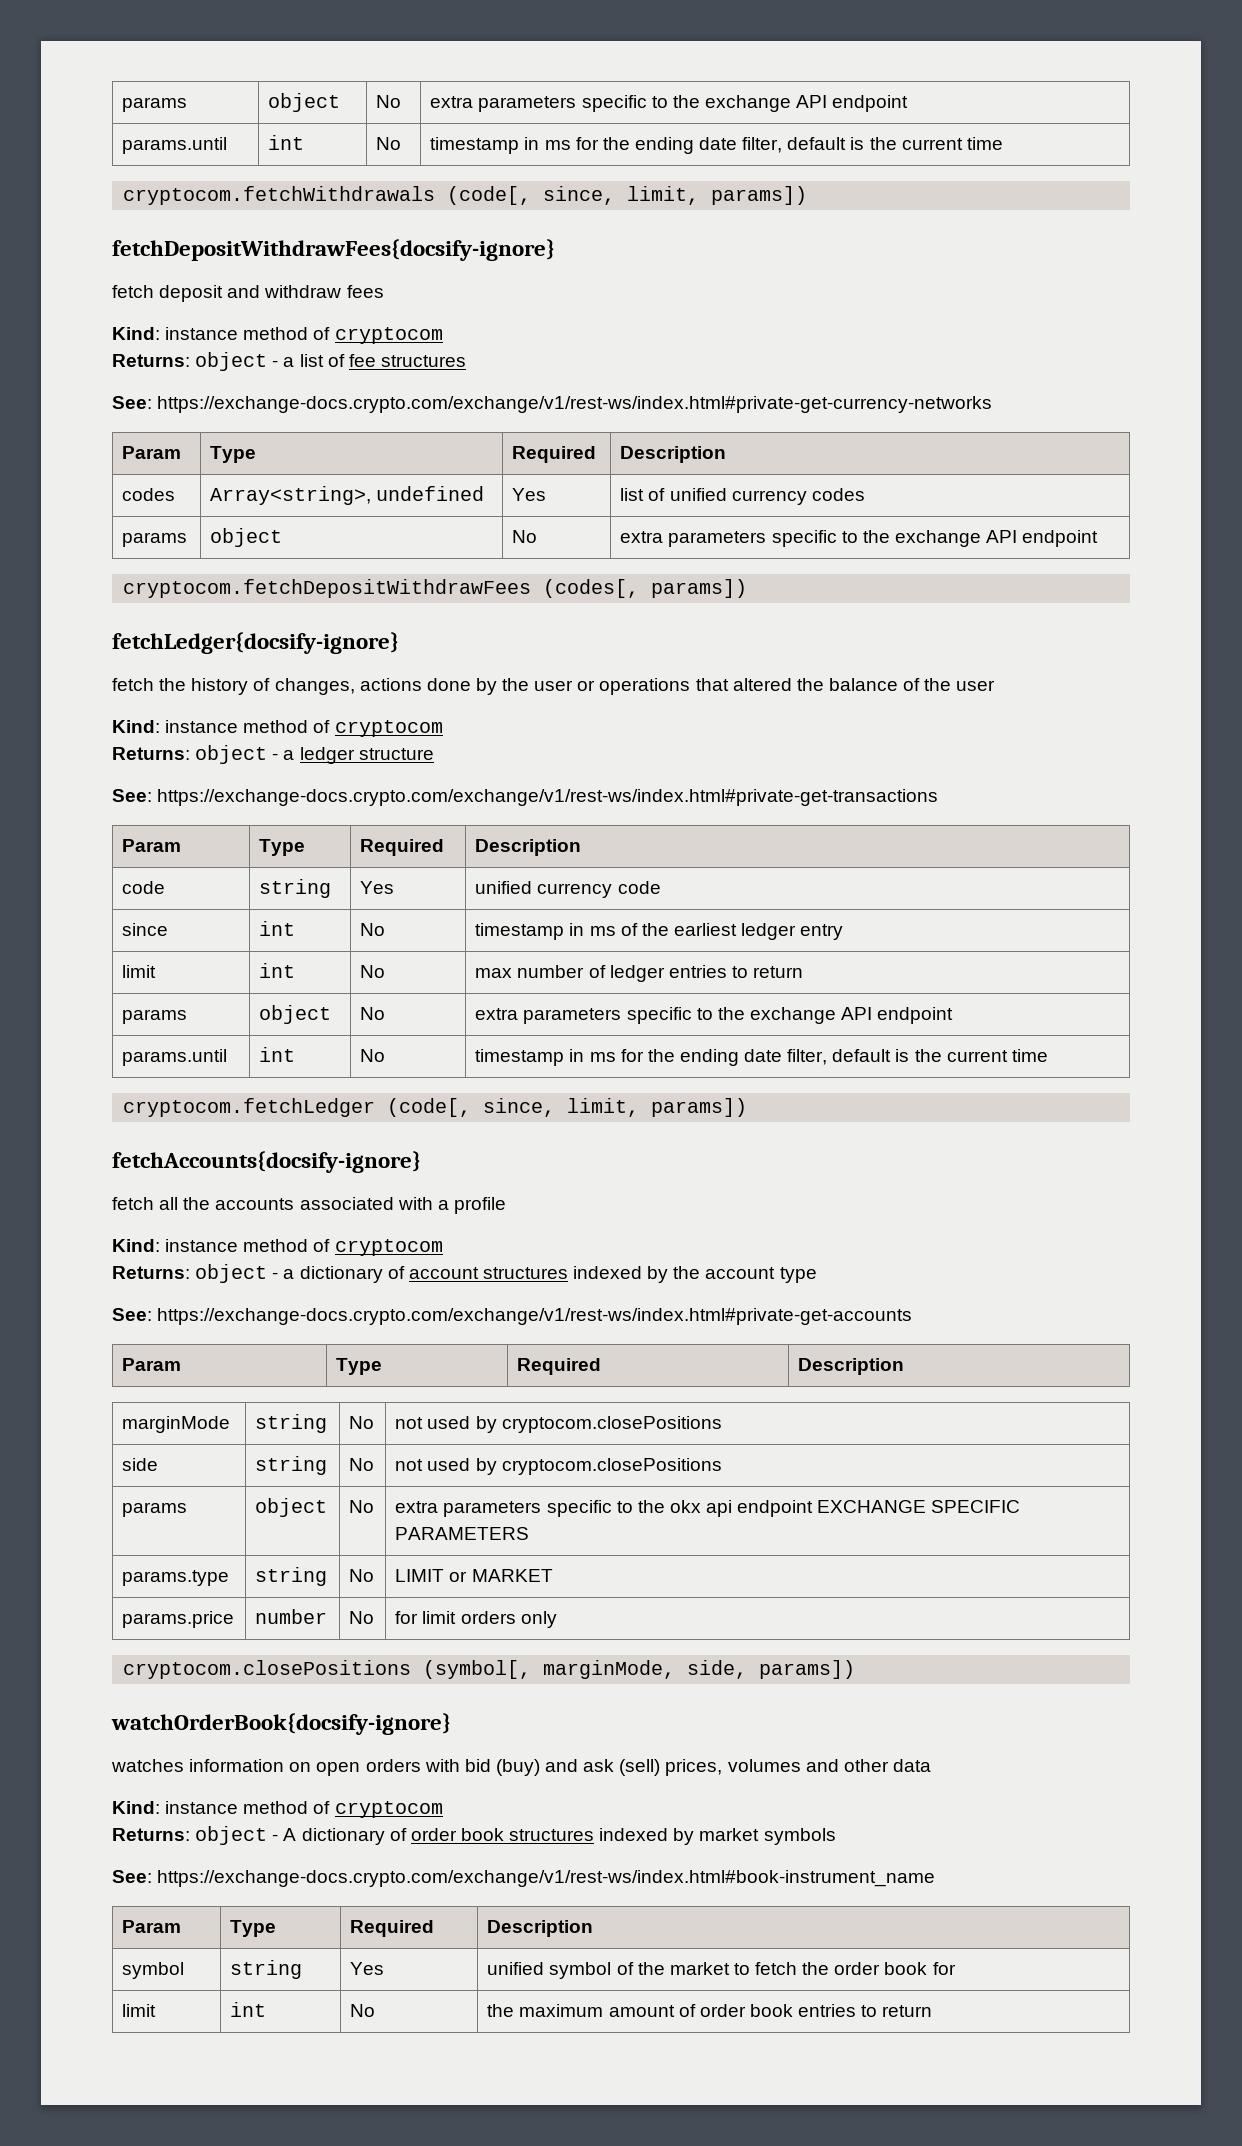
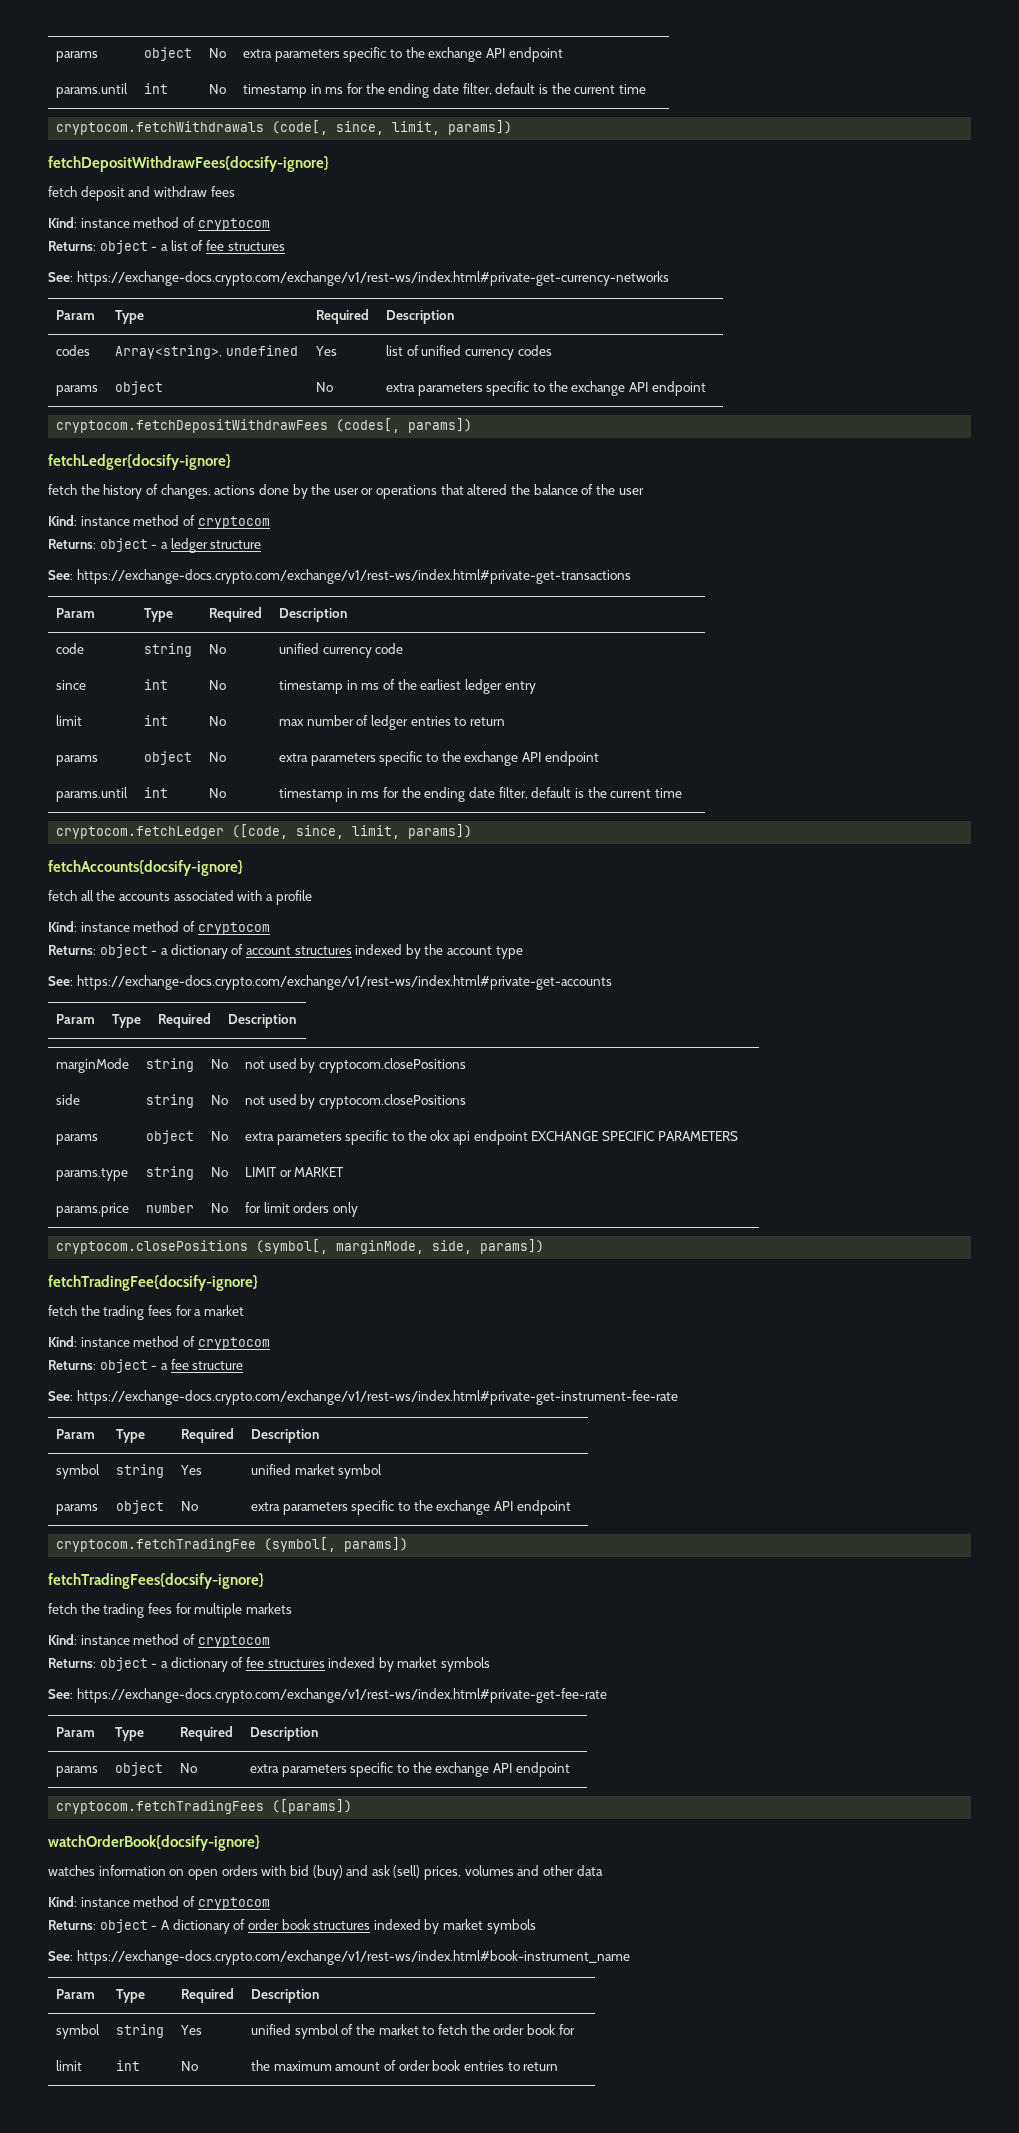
- code | string | Yes | unified currency code
+ code | string | No | unified currency code
- cryptocom.fetchLedger (code[, since, limit, params])
+ cryptocom.fetchLedger ([code, since, limit, params])
+ fetchTradingFee{docsify-ignore}
+ fetch the trading fees for a market
+ Kind: instance method of cryptocom
+ Returns: object - a fee structure
+ See: https://exchange-docs.crypto.com/exchange/v1/rest-ws/index.html#private-get-instrument-fee-rate
+ Param | Type | Required | Description
+ symbol | string | Yes | unified market symbol
+ params | object | No | extra parameters specific to the exchange API endpoint
+ cryptocom.fetchTradingFee (symbol[, params])
+ fetchTradingFees{docsify-ignore}
+ fetch the trading fees for multiple markets
+ Kind: instance method of cryptocom
+ Returns: object - a dictionary of fee structures indexed by market symbols
+ See: https://exchange-docs.crypto.com/exchange/v1/rest-ws/index.html#private-get-fee-rate
+ Param | Type | Required | Description
+ params | object | No | extra parameters specific to the exchange API endpoint
+ cryptocom.fetchTradingFees ([params])

